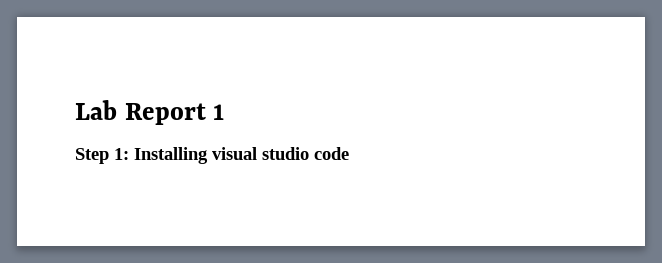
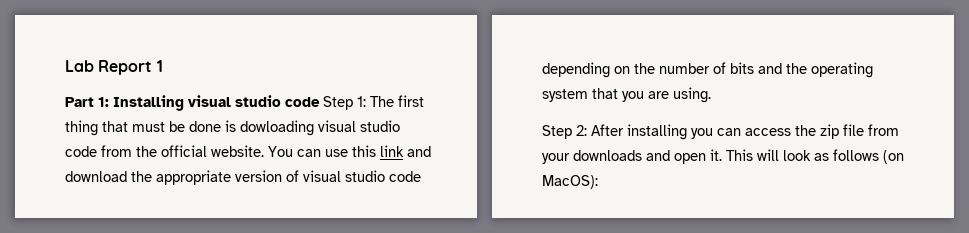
- Step 1: Installing visual studio code
+ Part 1: Installing visual studio code Step 1: The first thing that must be done is dowloading visual studio code from the official website. You can use this link and download the appropriate version of visual studio code depending on the number of bits and the operating system that you are using.
+ Step 2: After installing you can access the zip file from your downloads and open it. This will look as follows (on MacOS):

